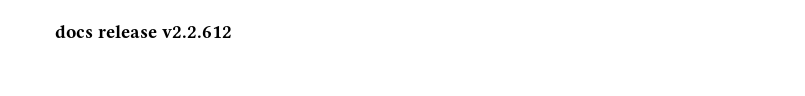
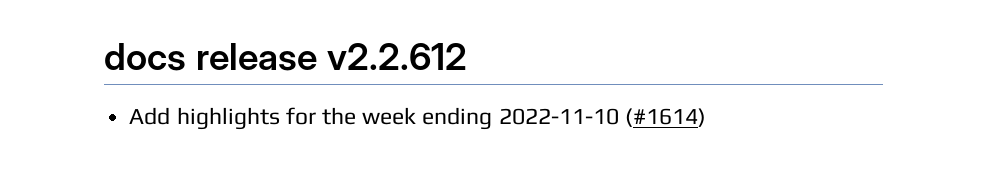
+ Add highlights for the week ending 2022-11-10 (#1614)

